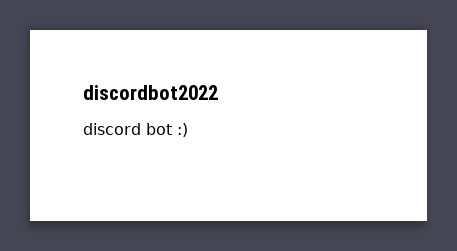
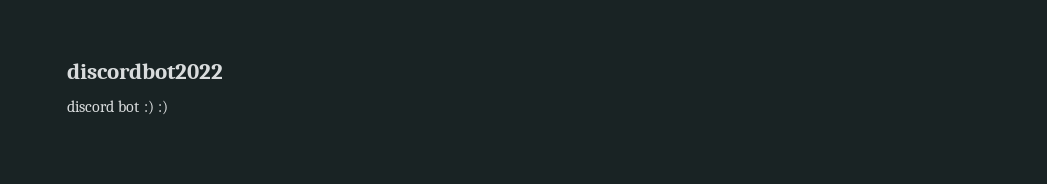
- discord bot :)
+ discord bot :) :)

